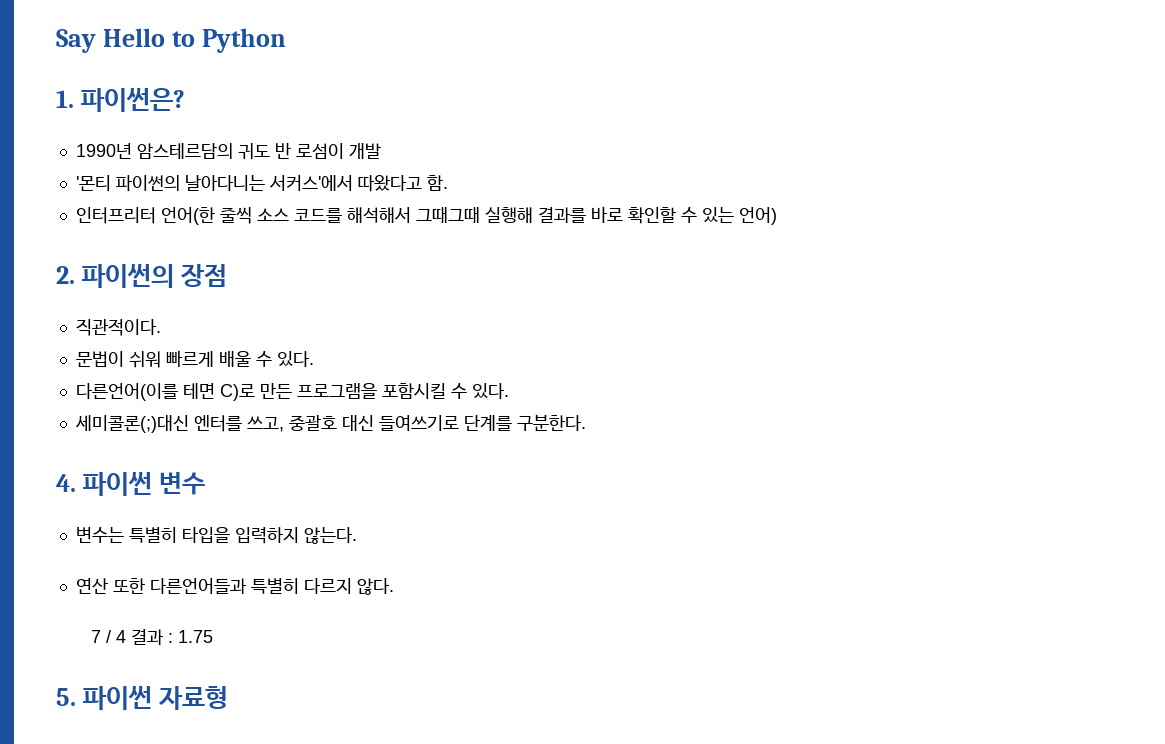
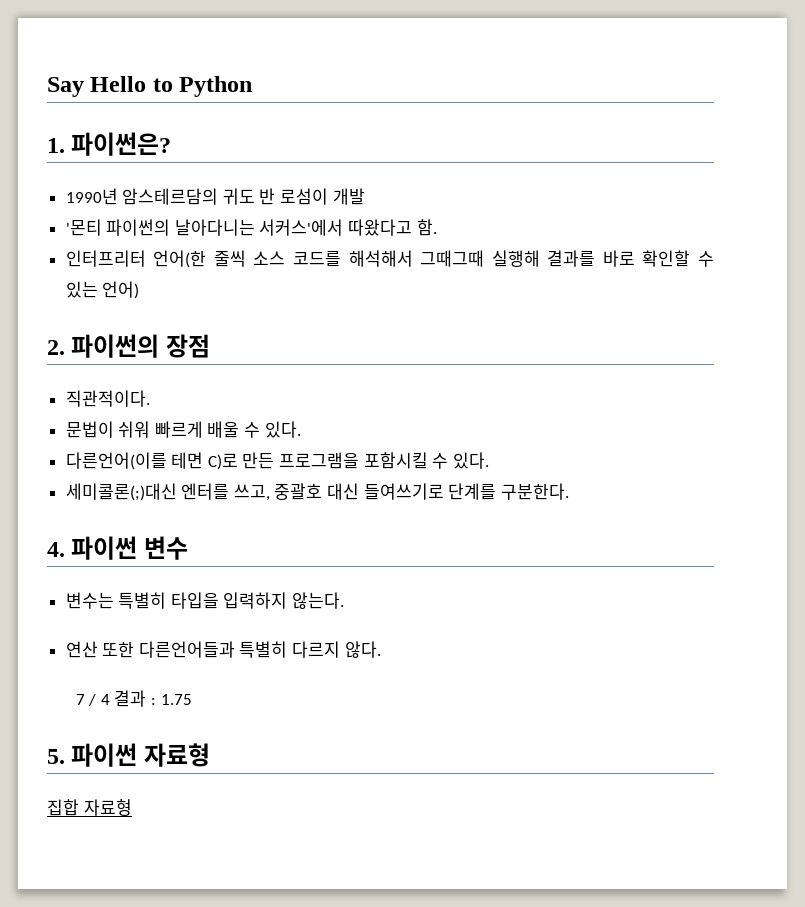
+ 집합 자료형

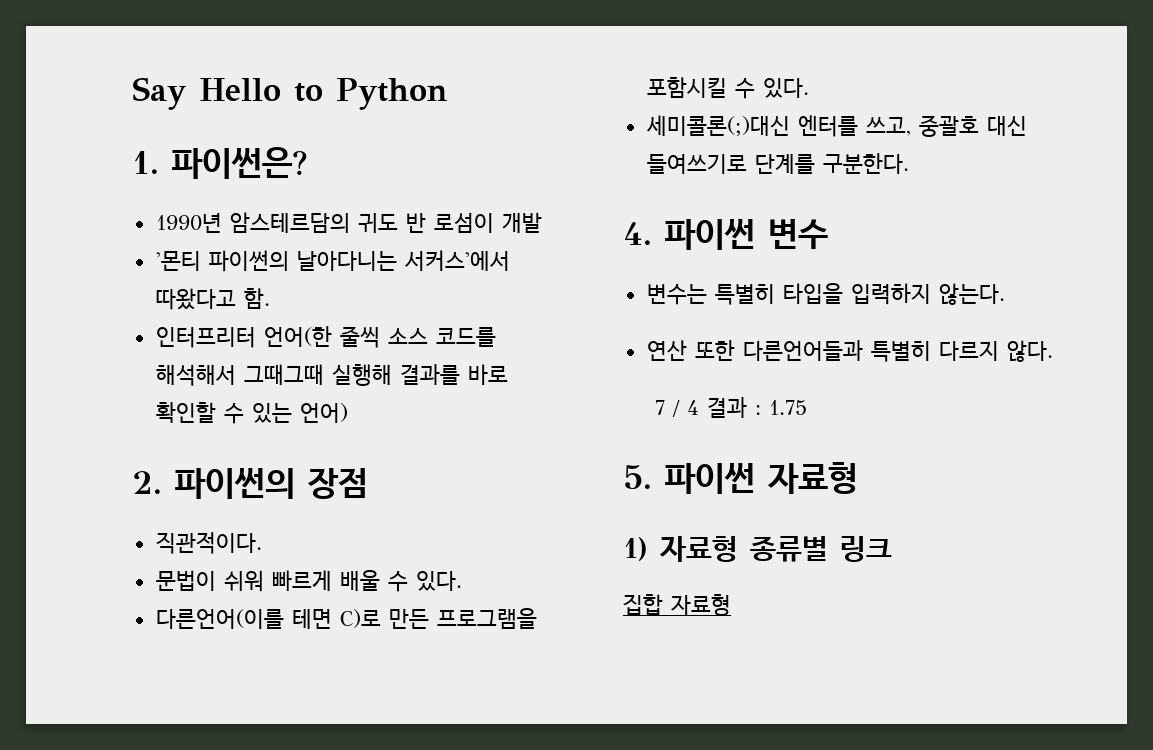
+ 1) 자료형 종류별 링크

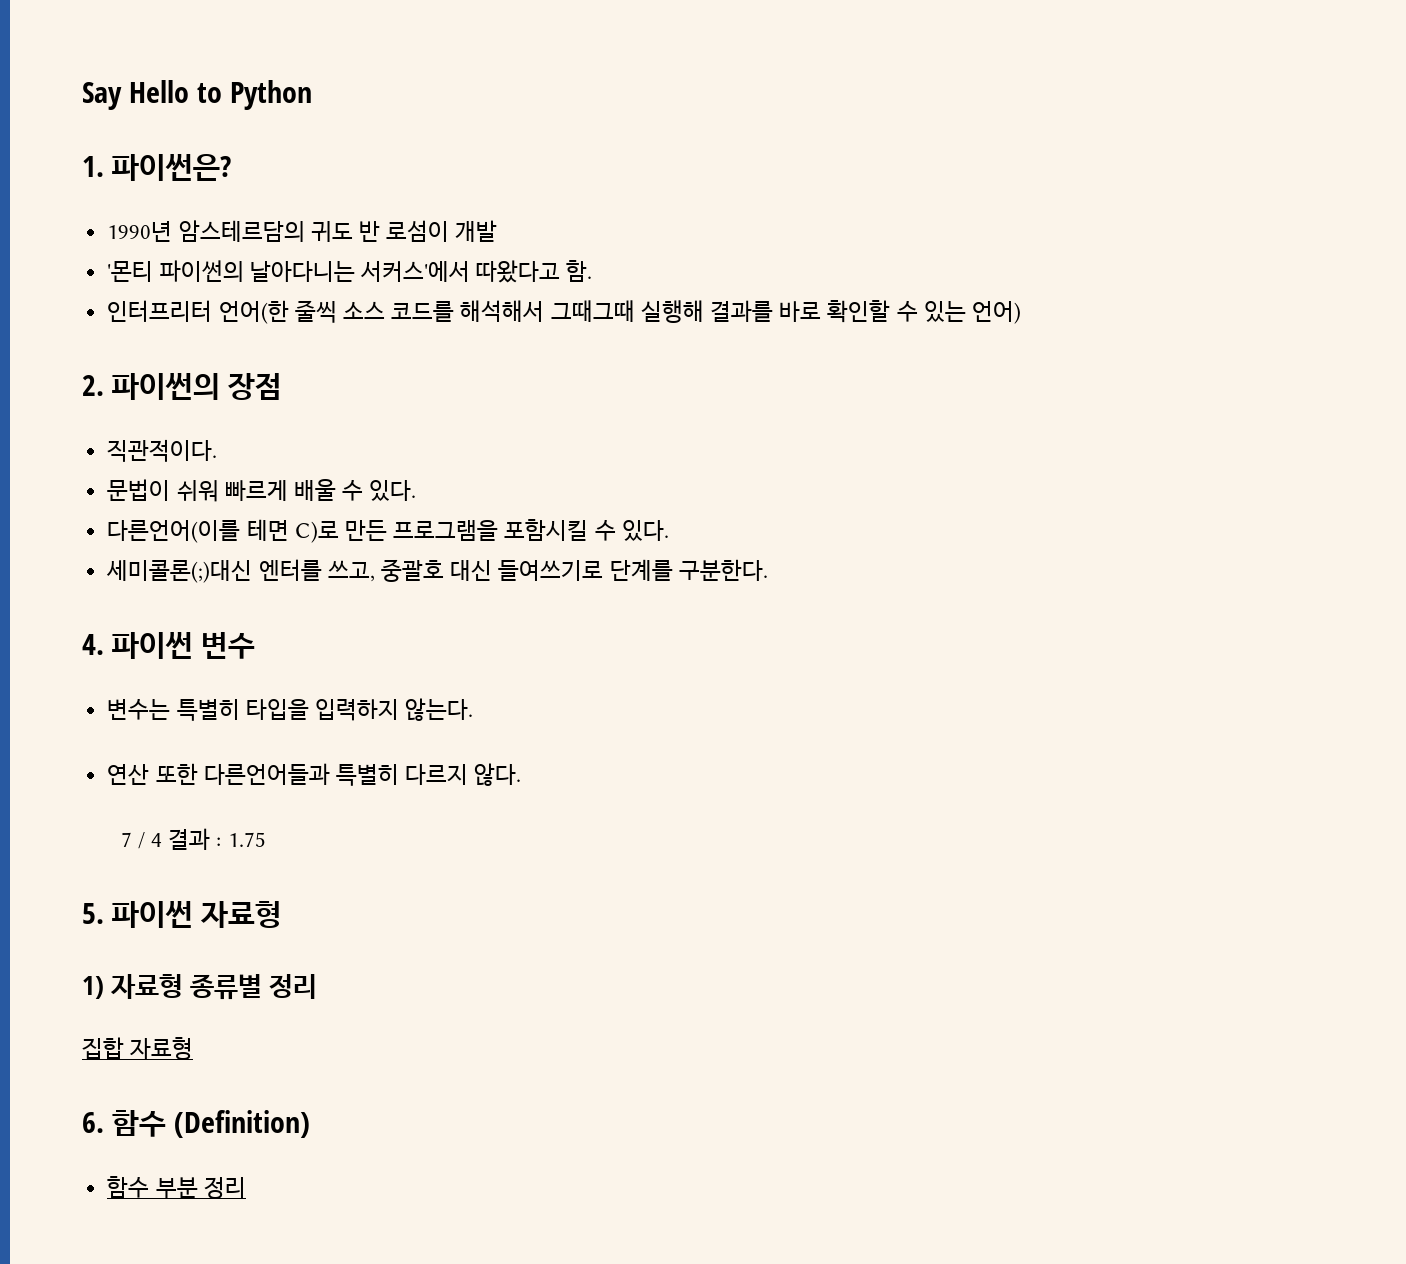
- 1) 자료형 종류별 링크
+ 1) 자료형 종류별 정리
+ 6. 함수 (Definition)
+ 함수 부분 정리

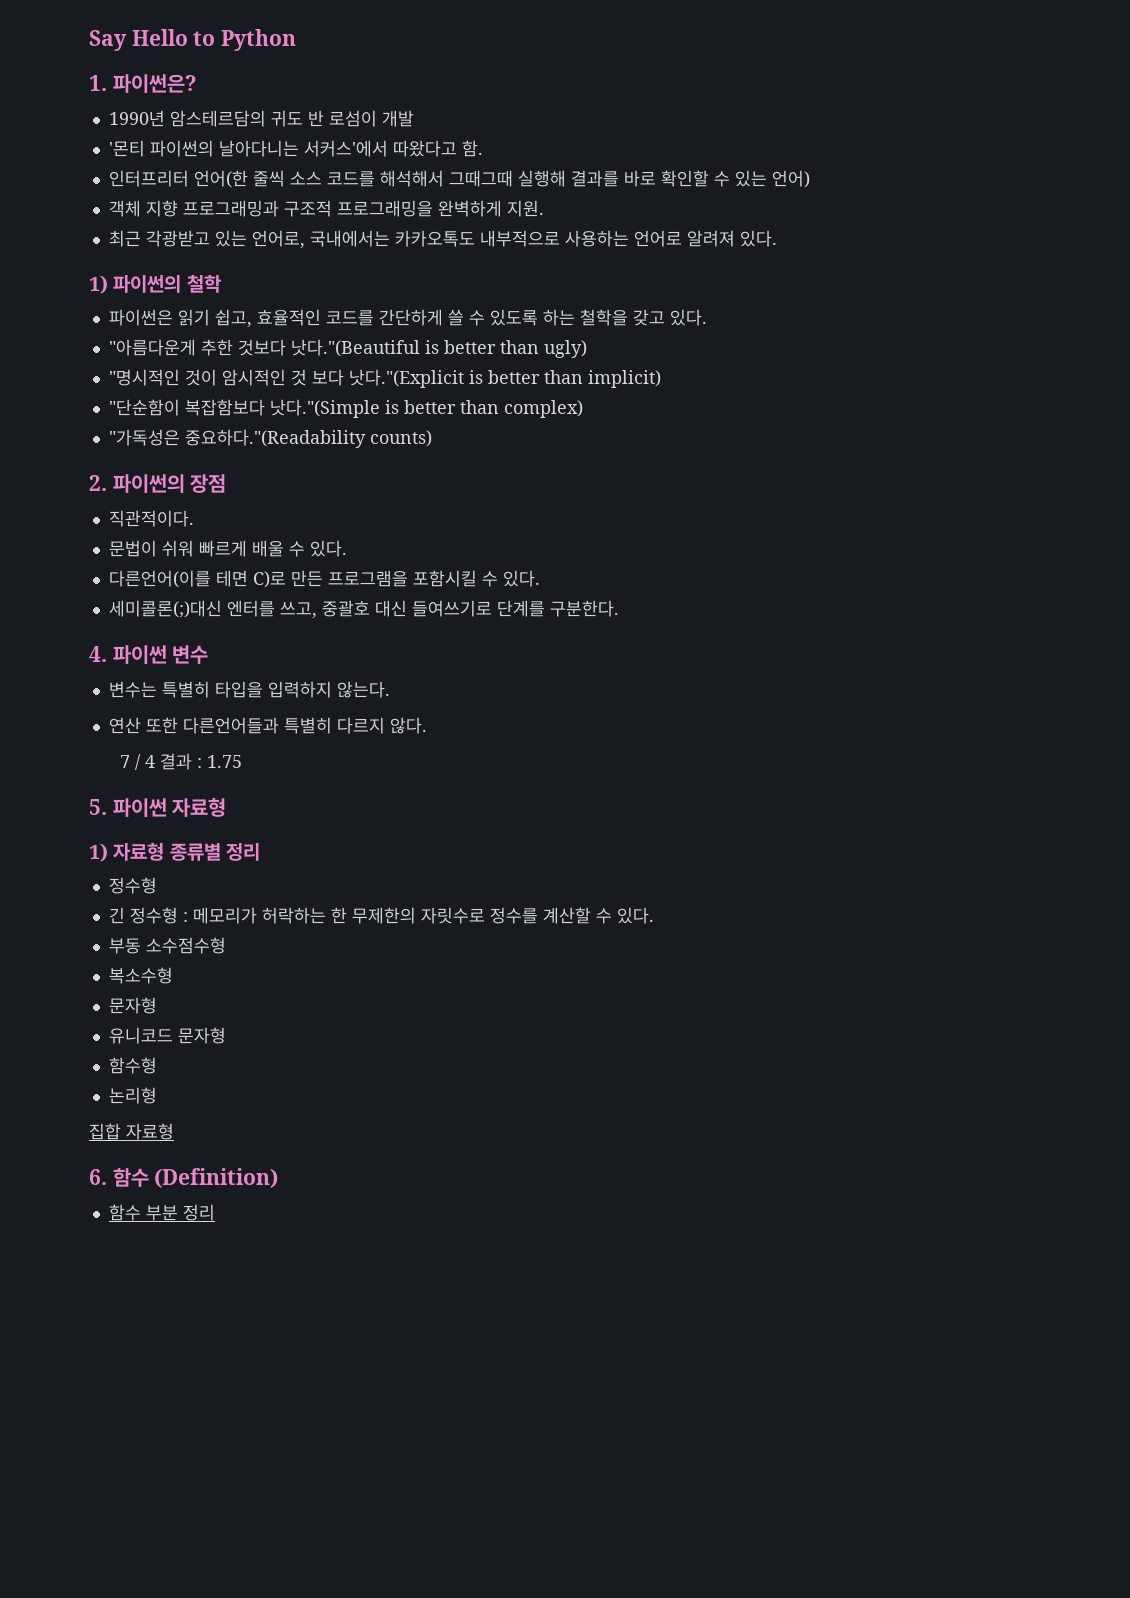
+ 객체 지향 프로그래밍과 구조적 프로그래밍을 완벽하게 지원.
+ 최근 각광받고 있는 언어로, 국내에서는 카카오톡도 내부적으로 사용하는 언어로 알려져 있다.
+ 1) 파이썬의 철학
+ 파이썬은 읽기 쉽고, 효율적인 코드를 간단하게 쓸 수 있도록 하는 철학을 갖고 있다.
+ "아름다운게 추한 것보다 낫다."(Beautiful is better than ugly)
+ "명시적인 것이 암시적인 것 보다 낫다."(Explicit is better than implicit)
+ "단순함이 복잡함보다 낫다."(Simple is better than complex)
+ "가독성은 중요하다."(Readability counts)
  1) 자료형 종류별 정리
+ 정수형
+ 긴 정수형 : 메모리가 허락하는 한 무제한의 자릿수로 정수를 계산할 수 있다.
+ 부동 소수점수형
+ 복소수형
+ 문자형
+ 유니코드 문자형
+ 함수형
+ 논리형

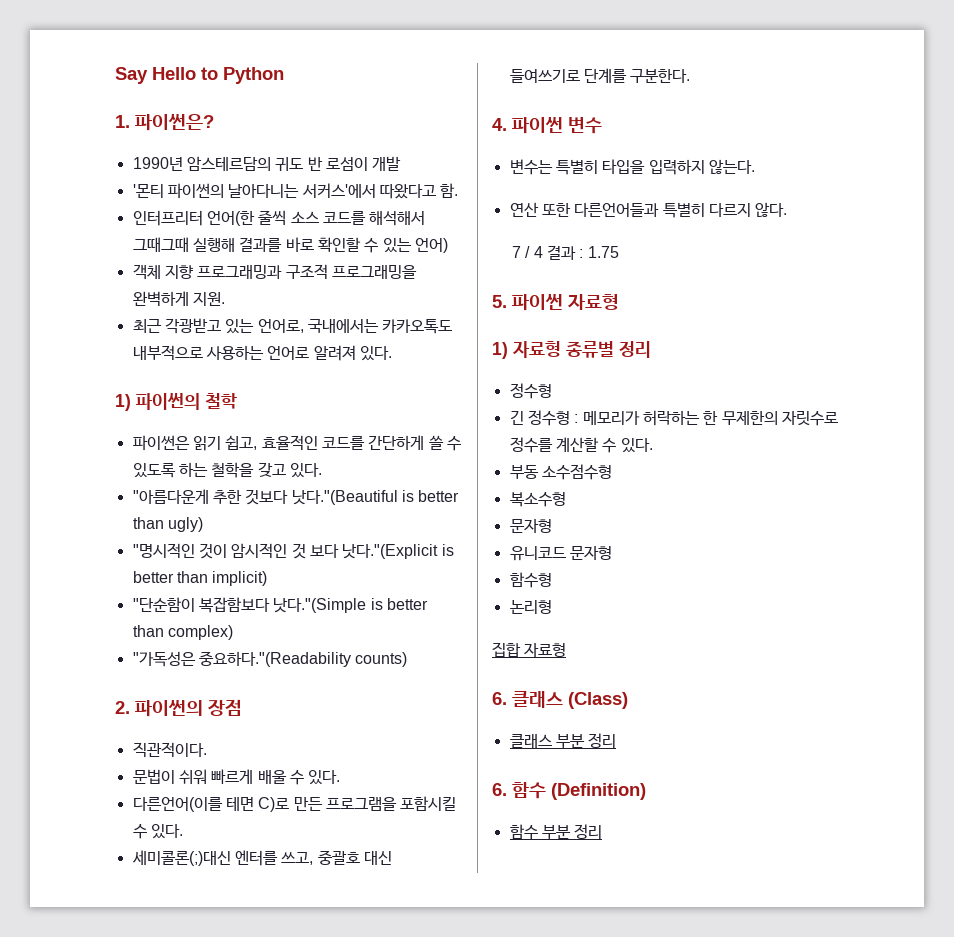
+ 6. 클래스 (Class)
+ 클래스 부분 정리

